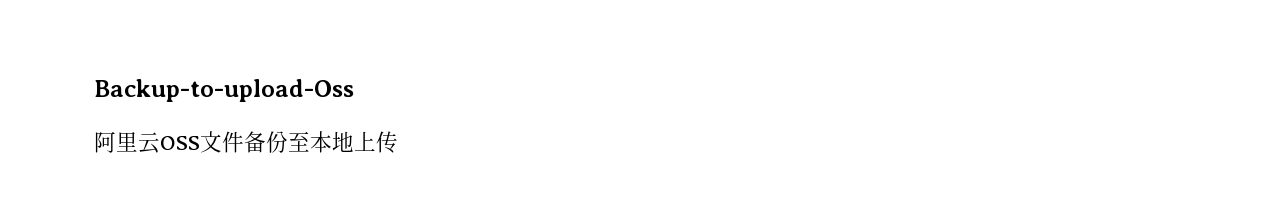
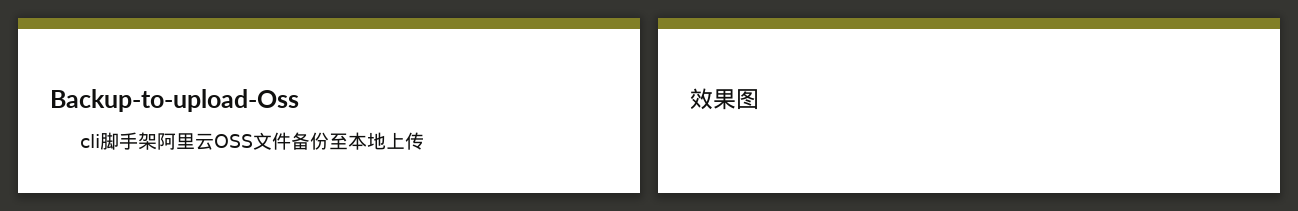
- 阿里云OSS文件备份至本地上传
+ cli脚手架阿里云OSS文件备份至本地上传
+ 效果图

